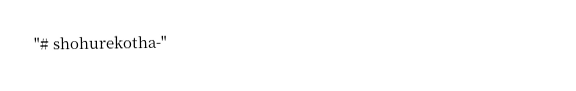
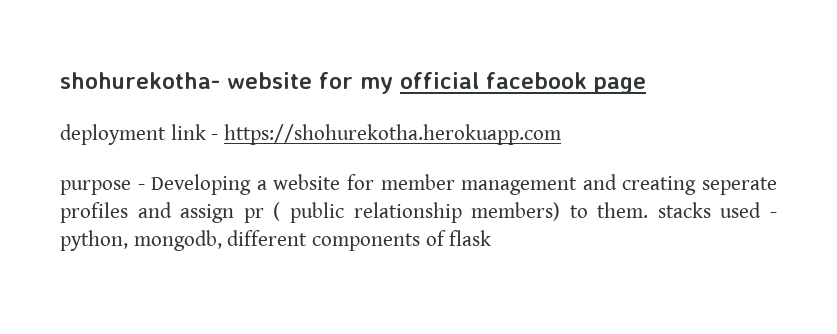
- "# shohurekotha-"
+ shohurekotha- website for my official facebook page
+ deployment link - https://shohurekotha.herokuapp.com
+ purpose - Developing a website for member management and creating seperate profiles and assign pr ( public relationship members) to them. stacks used - python, mongodb, different components of flask

